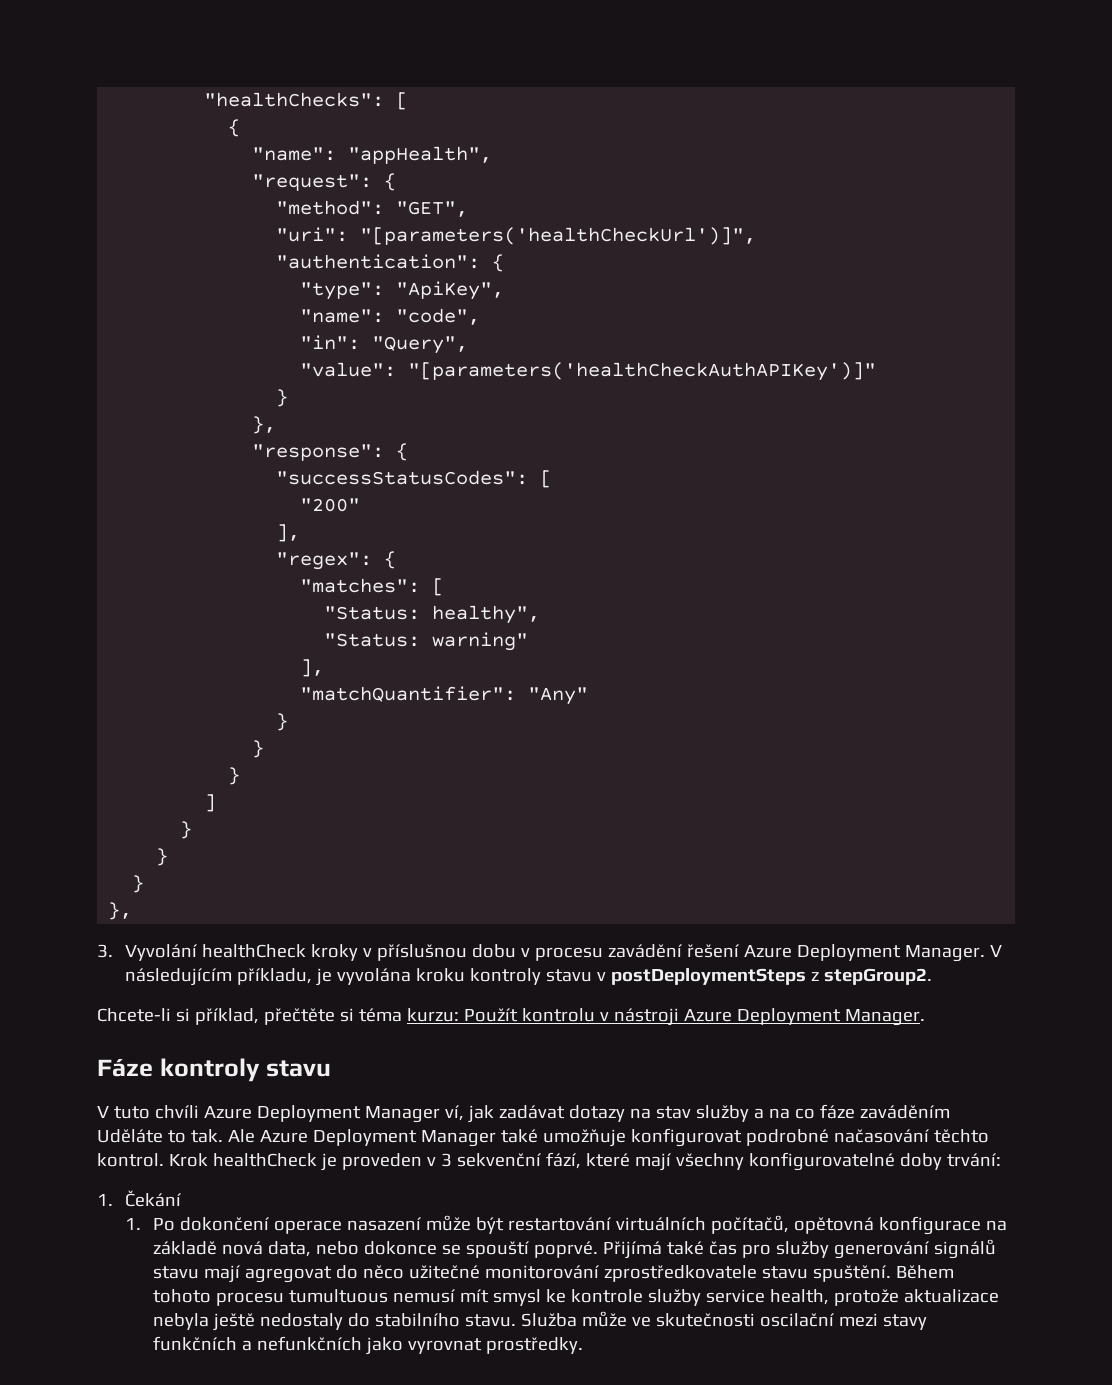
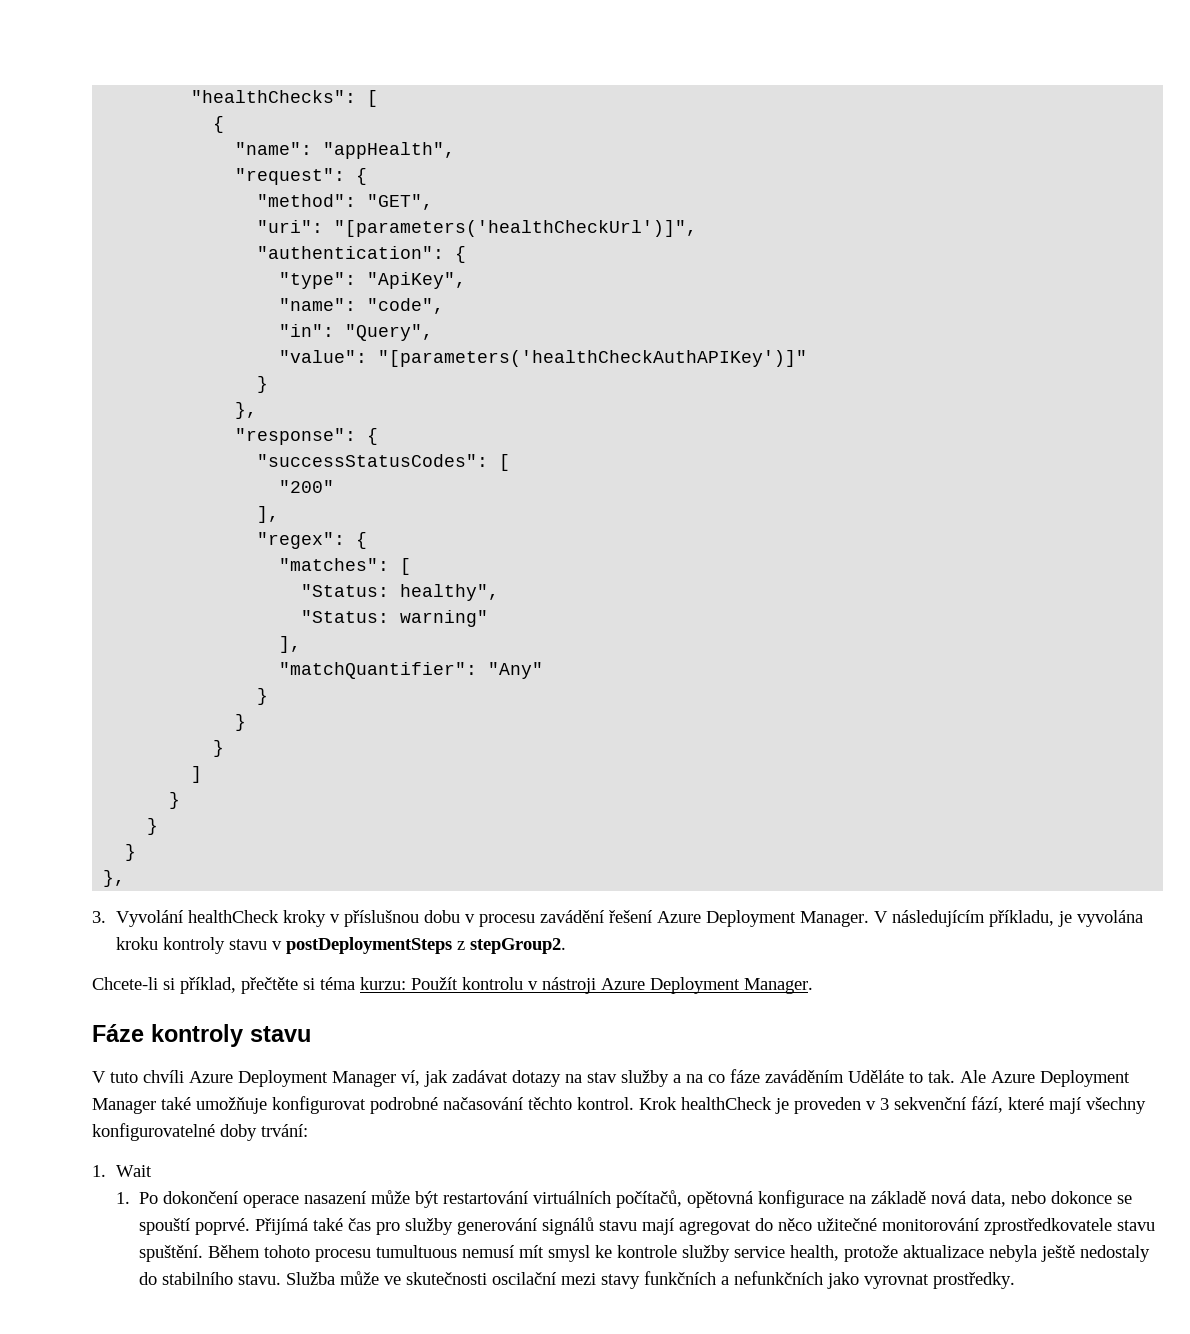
- 1. Čekání
+ 1. Wait

